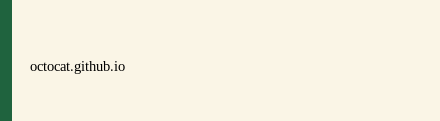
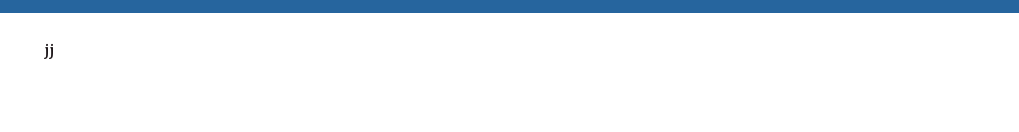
- octocat.github.io
+ jj

